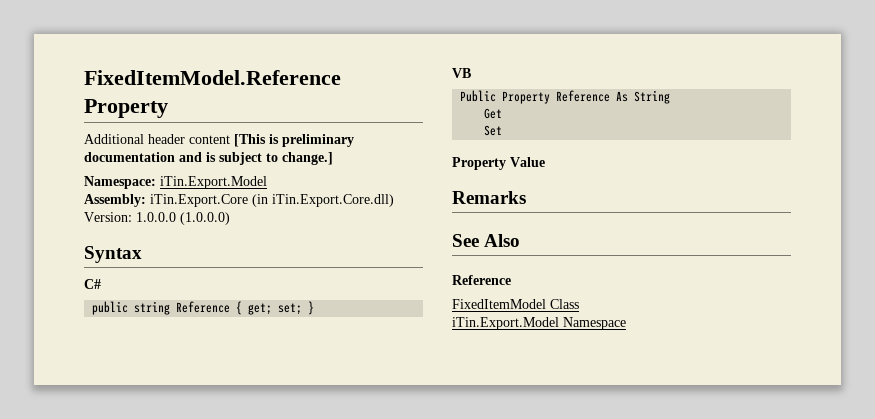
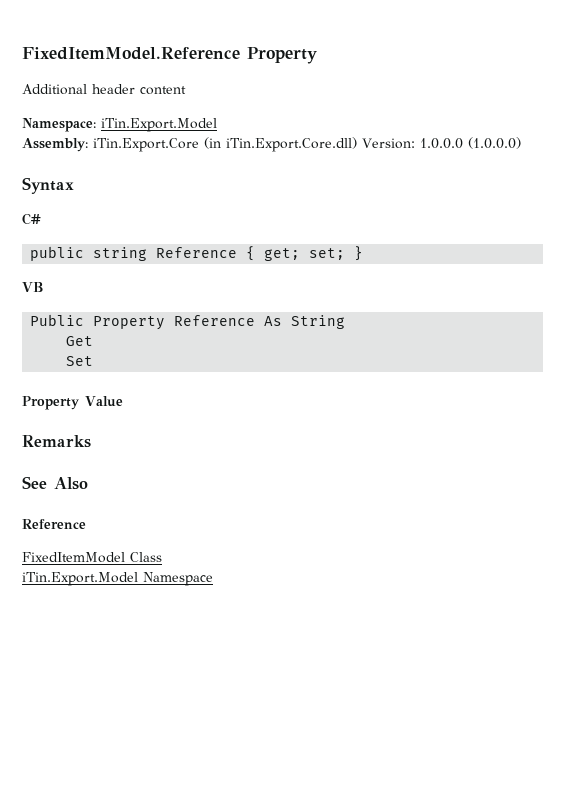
- Additional header content [This is preliminary documentation and is subject to change.]
+ Additional header content

